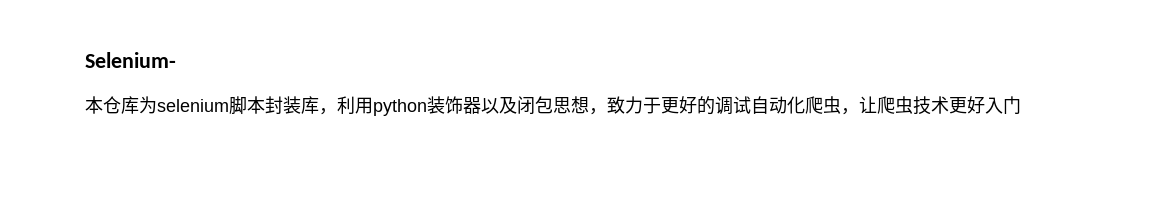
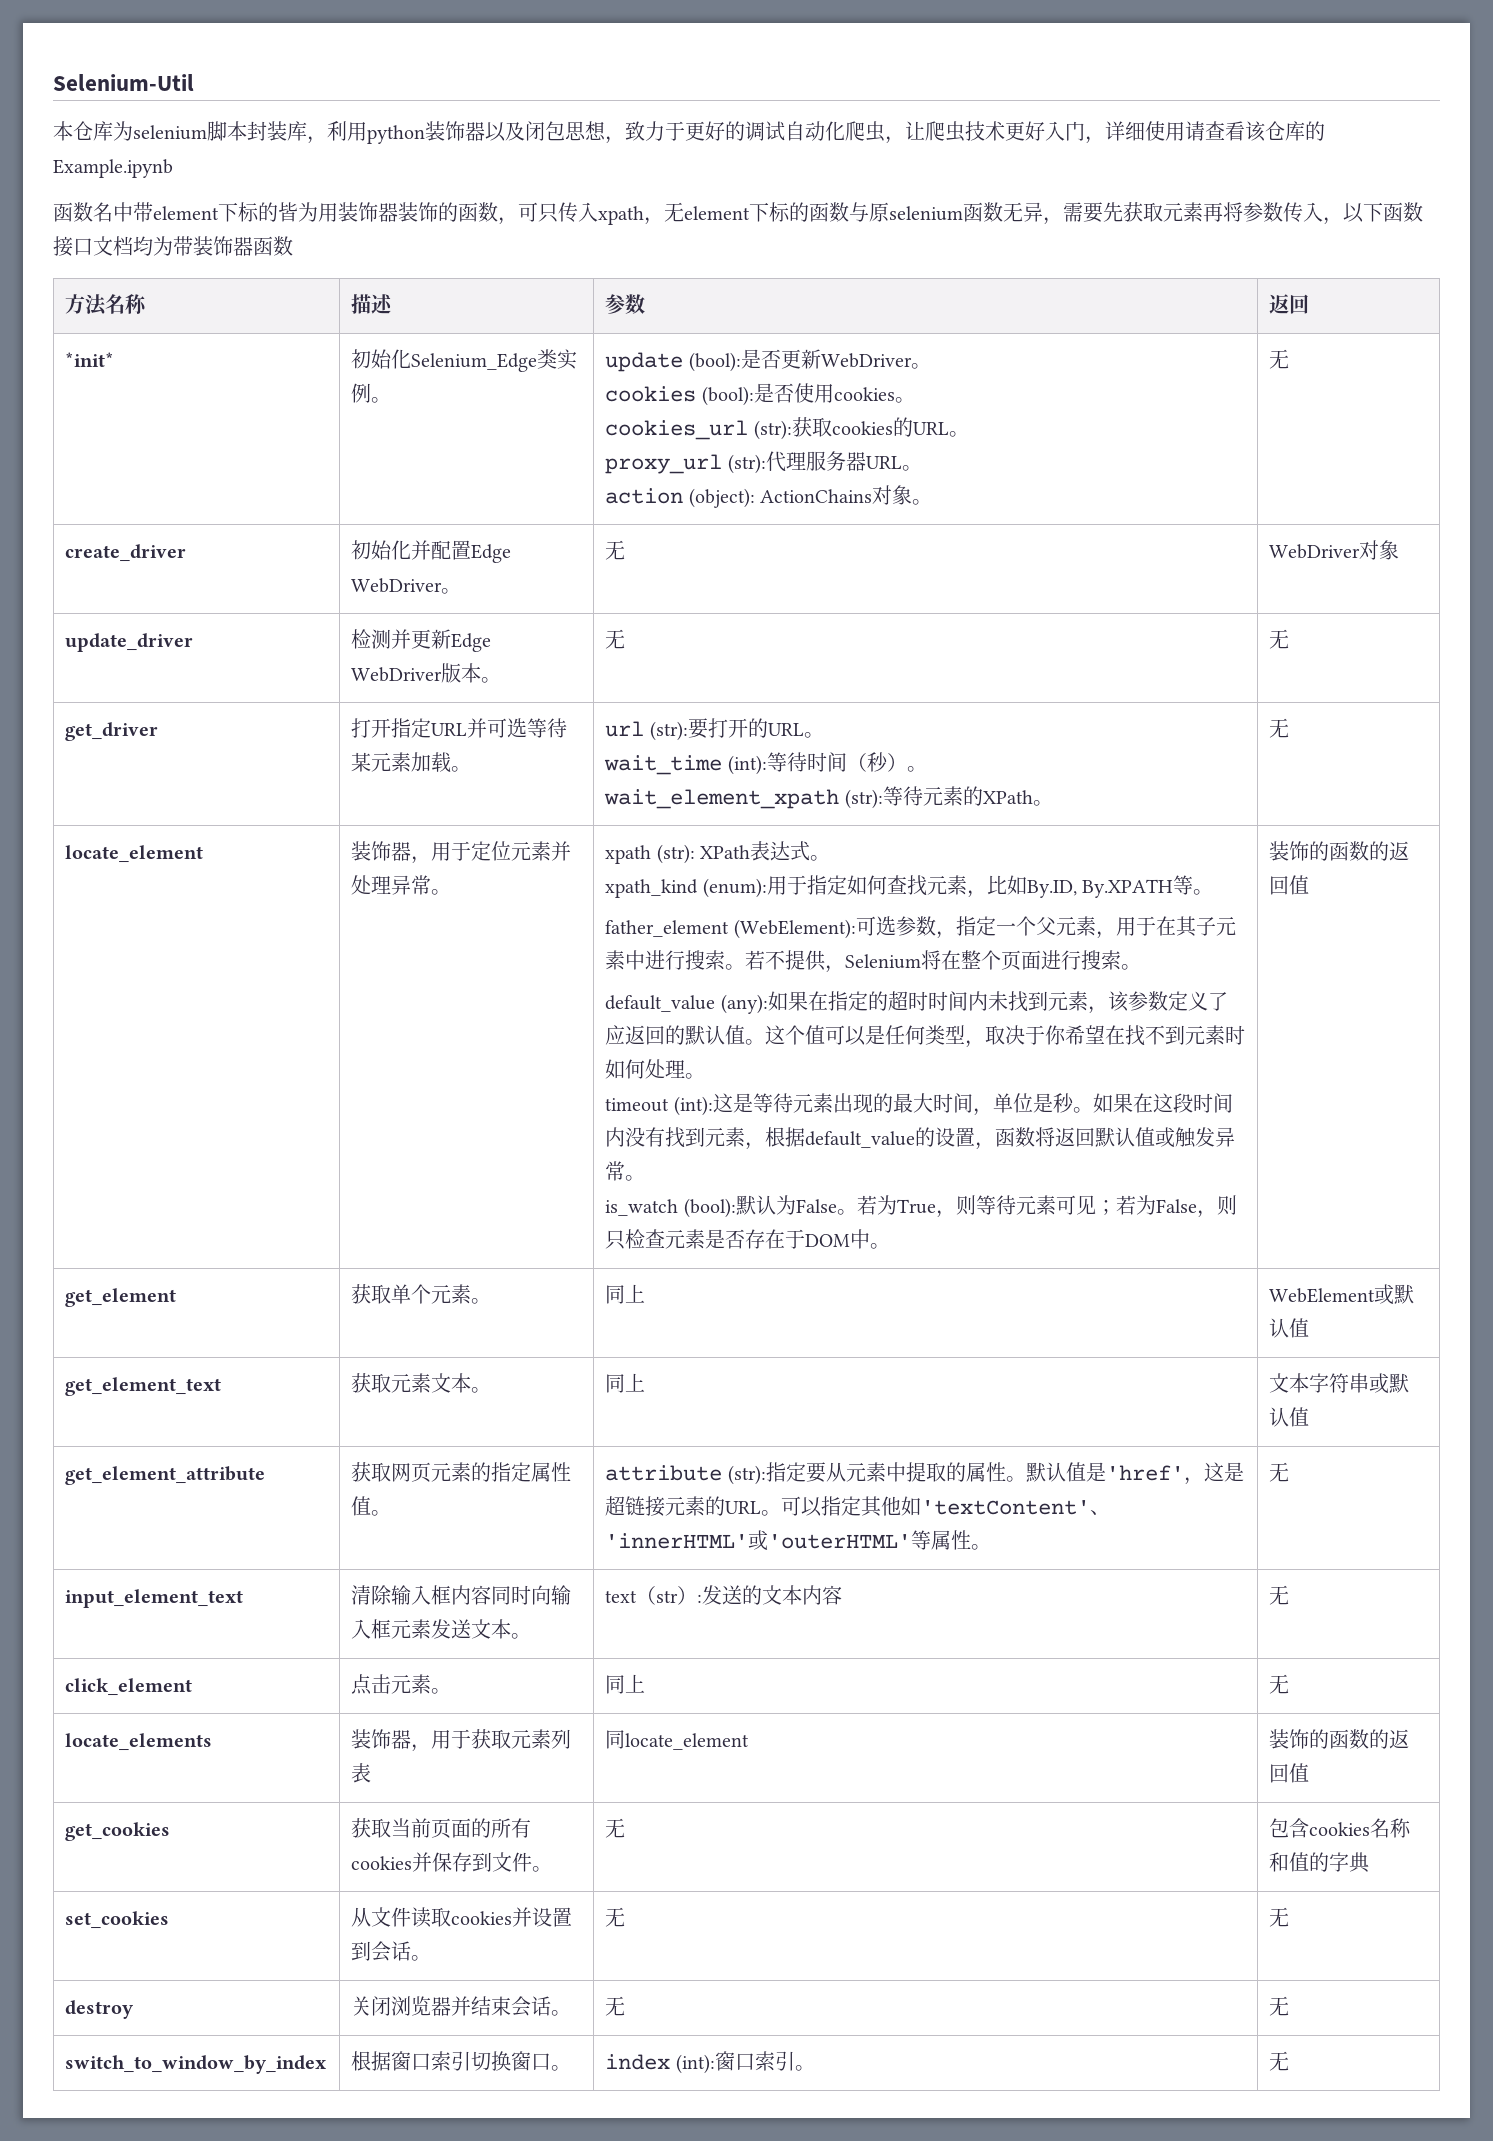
- Selenium-
+ Selenium-Util
- 本仓库为selenium脚本封装库，利用python装饰器以及闭包思想，致力于更好的调试自动化爬虫，让爬虫技术更好入门
+ 本仓库为selenium脚本封装库，利用python装饰器以及闭包思想，致力于更好的调试自动化爬虫，让爬虫技术更好入门，详细使用请查看该仓库的Example.ipynb
+ 函数名中带element下标的皆为用装饰器装饰的函数，可只传入xpath，无element下标的函数与原selenium函数无异，需要先获取元素再将参数传入，以下函数接口文档均为带装饰器函数
+ 方法名称 | 描述 | 参数 | 返回
+ *init* | 初始化Selenium_Edge类实例。 | update (bool):是否更新WebDriver。
+ cookies (bool):是否使用cookies。
+ cookies_url (str):获取cookies的URL。
+ proxy_url (str):代理服务器URL。
+ action (object): ActionChains对象。 | 无
+ create_driver | 初始化并配置Edge WebDriver。 | 无 | WebDriver对象
+ update_driver | 检测并更新Edge WebDriver版本。 | 无 | 无
+ get_driver | 打开指定URL并可选等待某元素加载。 | url (str):要打开的URL。
+ wait_time (int):等待时间（秒）。
+ wait_element_xpath (str):等待元素的XPath。 | 无
+ locate_element | 装饰器，用于定位元素并处理异常。 | xpath (str): XPath表达式。
+ xpath_kind (enum):用于指定如何查找元素，比如By.ID, By.XPATH等。
+ father_element (WebElement):可选参数，指定一个父元素，用于在其子元素中进行搜索。若不提供，Selenium将在整个页面进行搜索。
+ default_value (any):如果在指定的超时时间内未找到元素，该参数定义了应返回的默认值。这个值可以是任何类型，取决于你希望在找不到元素时如何处理。
+ timeout (int):这是等待元素出现的最大时间，单位是秒。如果在这段时间内没有找到元素，根据default_value的设置，函数将返回默认值或触发异常。
+ is_watch (bool):默认为False。若为True，则等待元素可见；若为False，则只检查元素是否存在于DOM中。 | 装饰的函数的返回值
+ get_element | 获取单个元素。 | 同上 | WebElement或默认值
+ get_element_text | 获取元素文本。 | 同上 | 文本字符串或默认值
+ get_element_attribute | 获取网页元素的指定属性值。 | attribute (str):指定要从元素中提取的属性。默认值是'href'，这是超链接元素的URL。可以指定其他如'textContent'、'innerHTML'或'outerHTML'等属性。 | 无
+ input_element_text | 清除输入框内容同时向输入框元素发送文本。 | text（str）:发送的文本内容 | 无
+ click_element | 点击元素。 | 同上 | 无
+ locate_elements | 装饰器，用于获取元素列表 | 同locate_element | 装饰的函数的返回值
+ get_cookies | 获取当前页面的所有cookies并保存到文件。 | 无 | 包含cookies名称和值的字典
+ set_cookies | 从文件读取cookies并设置到会话。 | 无 | 无
+ destroy | 关闭浏览器并结束会话。 | 无 | 无
+ switch_to_window_by_index | 根据窗口索引切换窗口。 | index (int):窗口索引。 | 无

